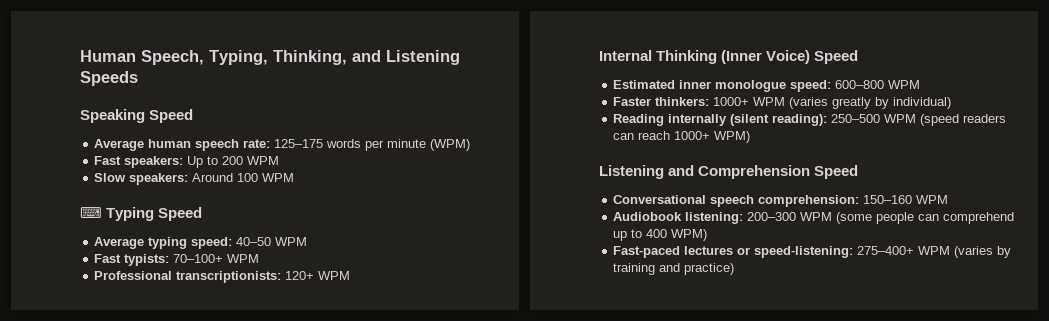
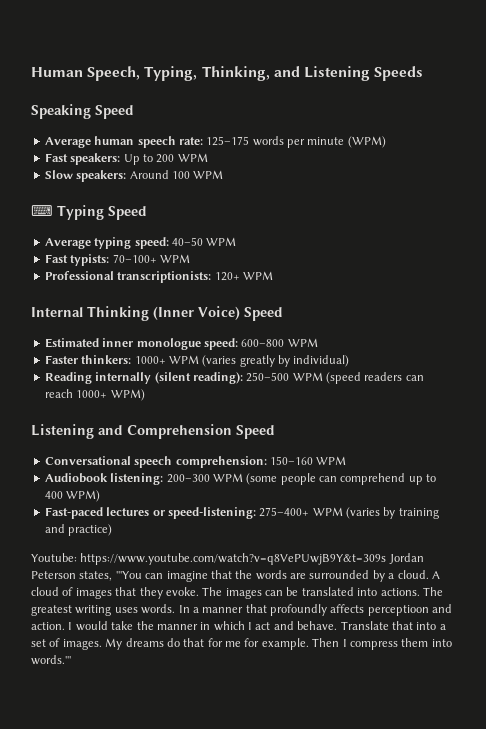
+ Youtube: https://www.youtube.com/watch?v=q8VePUwjB9Y&t=309s Jordan Peterson states, '''You can imagine that the words are surrounded by a cloud. A cloud of images that they evoke. The images can be translated into actions. The greatest writing uses words. In a manner that profoundly affects perceptioon and action. I would take the manner in which I act and behave. Translate that into a set of images. My dreams do that for me for example. Then I compress them into words.'''

